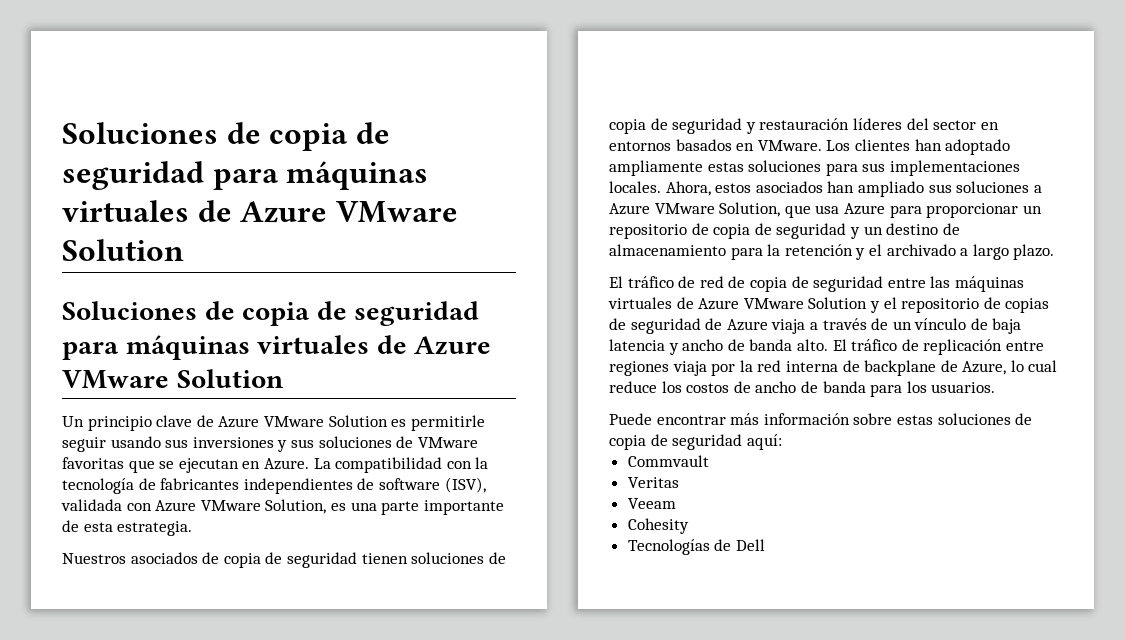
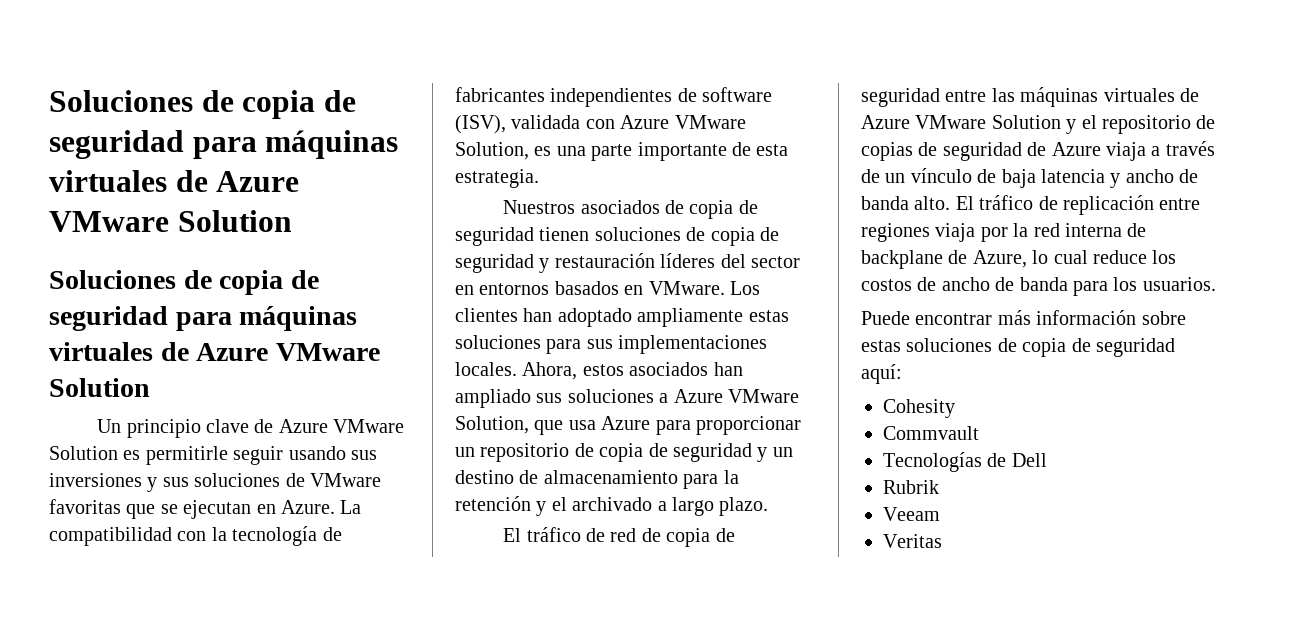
+ Cohesity
- Veritas
- Veeam
- Cohesity
+ Rubrik
+ Veeam
+ Veritas

